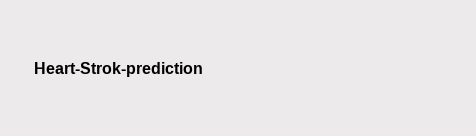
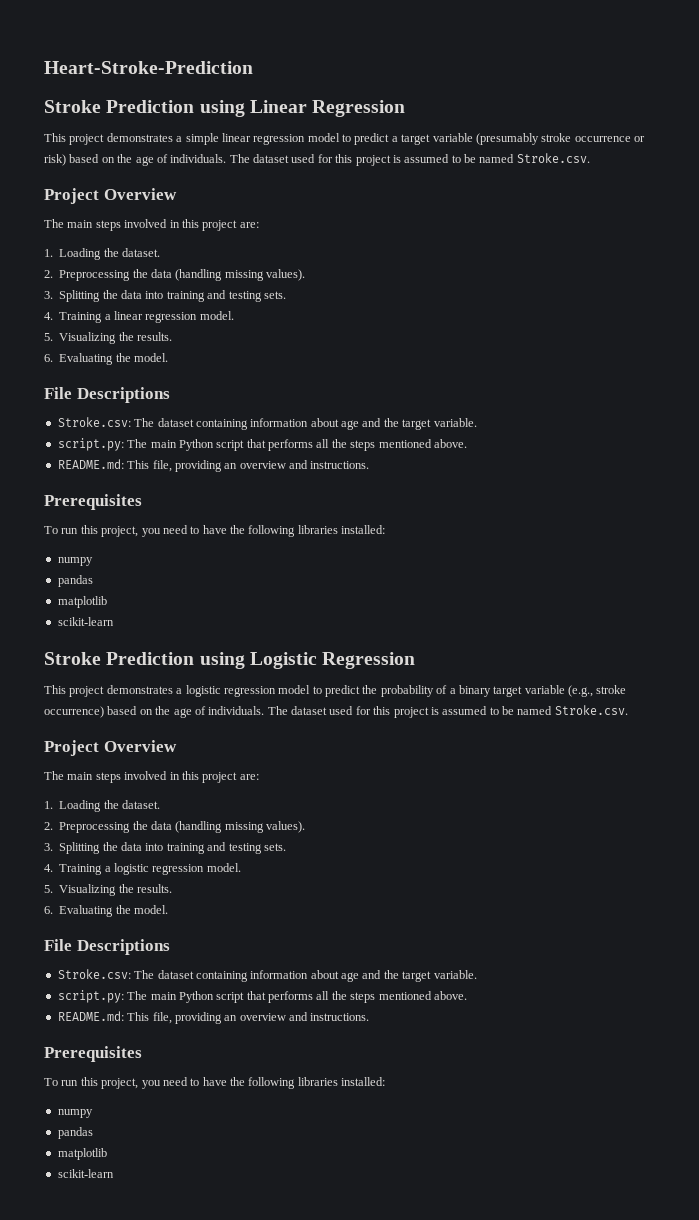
- Heart-Strok-prediction
+ Heart-Stroke-Prediction
+ Stroke Prediction using Linear Regression
+ This project demonstrates a simple linear regression model to predict a target variable (presumably stroke occurrence or risk) based on the age of individuals. The dataset used for this project is assumed to be named Stroke.csv.
+ Project Overview
+ The main steps involved in this project are:
+ 1. Loading the dataset.
+ 2. Preprocessing the data (handling missing values).
+ 3. Splitting the data into training and testing sets.
+ 4. Training a linear regression model.
+ 5. Visualizing the results.
+ 6. Evaluating the model.
+ File Descriptions
+ Stroke.csv: The dataset containing information about age and the target variable.
+ script.py: The main Python script that performs all the steps mentioned above.
+ README.md: This file, providing an overview and instructions.
+ Prerequisites
+ To run this project, you need to have the following libraries installed:
+ numpy
+ pandas
+ matplotlib
+ scikit-learn
+ Stroke Prediction using Logistic Regression
+ This project demonstrates a logistic regression model to predict the probability of a binary target variable (e.g., stroke occurrence) based on the age of individuals. The dataset used for this project is assumed to be named Stroke.csv.
+ Project Overview
+ The main steps involved in this project are:
+ 1. Loading the dataset.
+ 2. Preprocessing the data (handling missing values).
+ 3. Splitting the data into training and testing sets.
+ 4. Training a logistic regression model.
+ 5. Visualizing the results.
+ 6. Evaluating the model.
+ File Descriptions
+ Stroke.csv: The dataset containing information about age and the target variable.
+ script.py: The main Python script that performs all the steps mentioned above.
+ README.md: This file, providing an overview and instructions.
+ Prerequisites
+ To run this project, you need to have the following libraries installed:
+ numpy
+ pandas
+ matplotlib
+ scikit-learn

